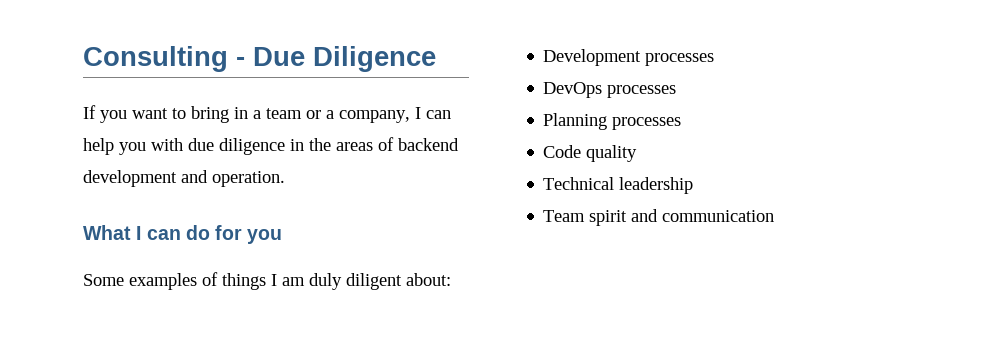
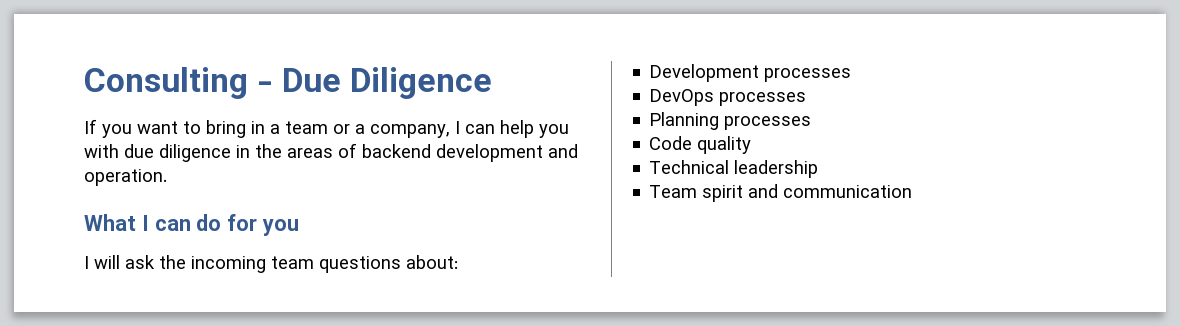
- Some examples of things I am duly diligent about:
+ I will ask the incoming team questions about:

